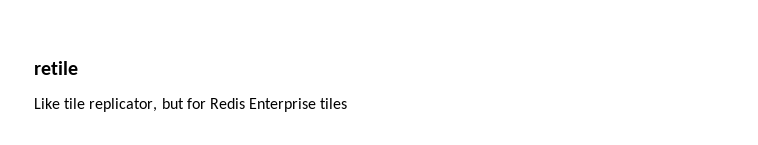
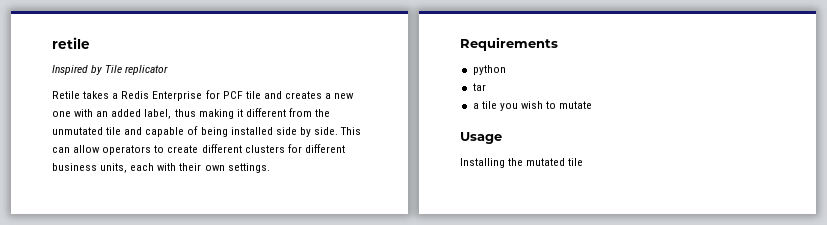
- Like tile replicator, but for Redis Enterprise tiles
+ Inspired by Tile replicator
+ Retile takes a Redis Enterprise for PCF tile and creates a new one with an added label, thus making it different from the unmutated tile and capable of being installed side by side. This can allow operators to create different clusters for different business units, each with their own settings.
+ Requirements
+ python
+ tar
+ a tile you wish to mutate
+ Usage
+ Installing the mutated tile

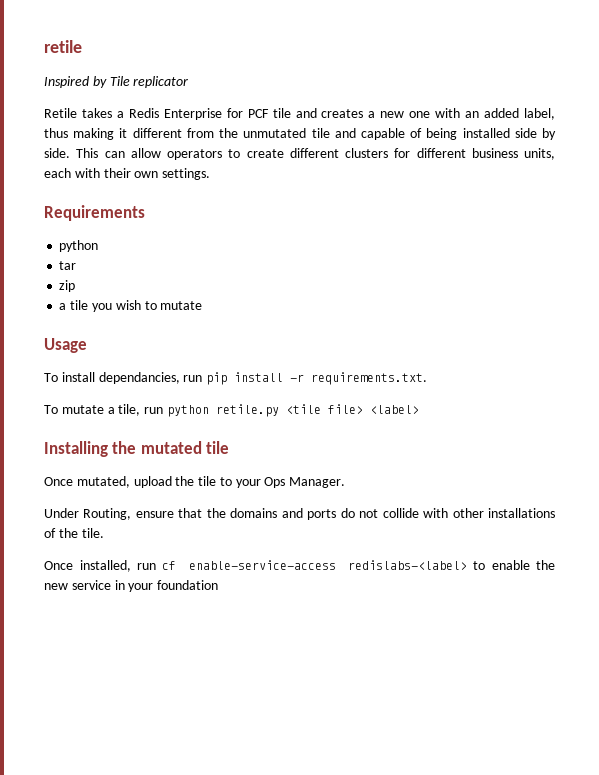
+ zip
+ To install dependancies, run pip install -r requirements.txt.
+ To mutate a tile, run python retile.py <tile file> <label>
  Installing the mutated tile
+ Once mutated, upload the tile to your Ops Manager.
+ Under Routing, ensure that the domains and ports do not collide with other installations of the tile.
+ Once installed, run cf enable-service-access redislabs-<label> to enable the new service in your foundation

